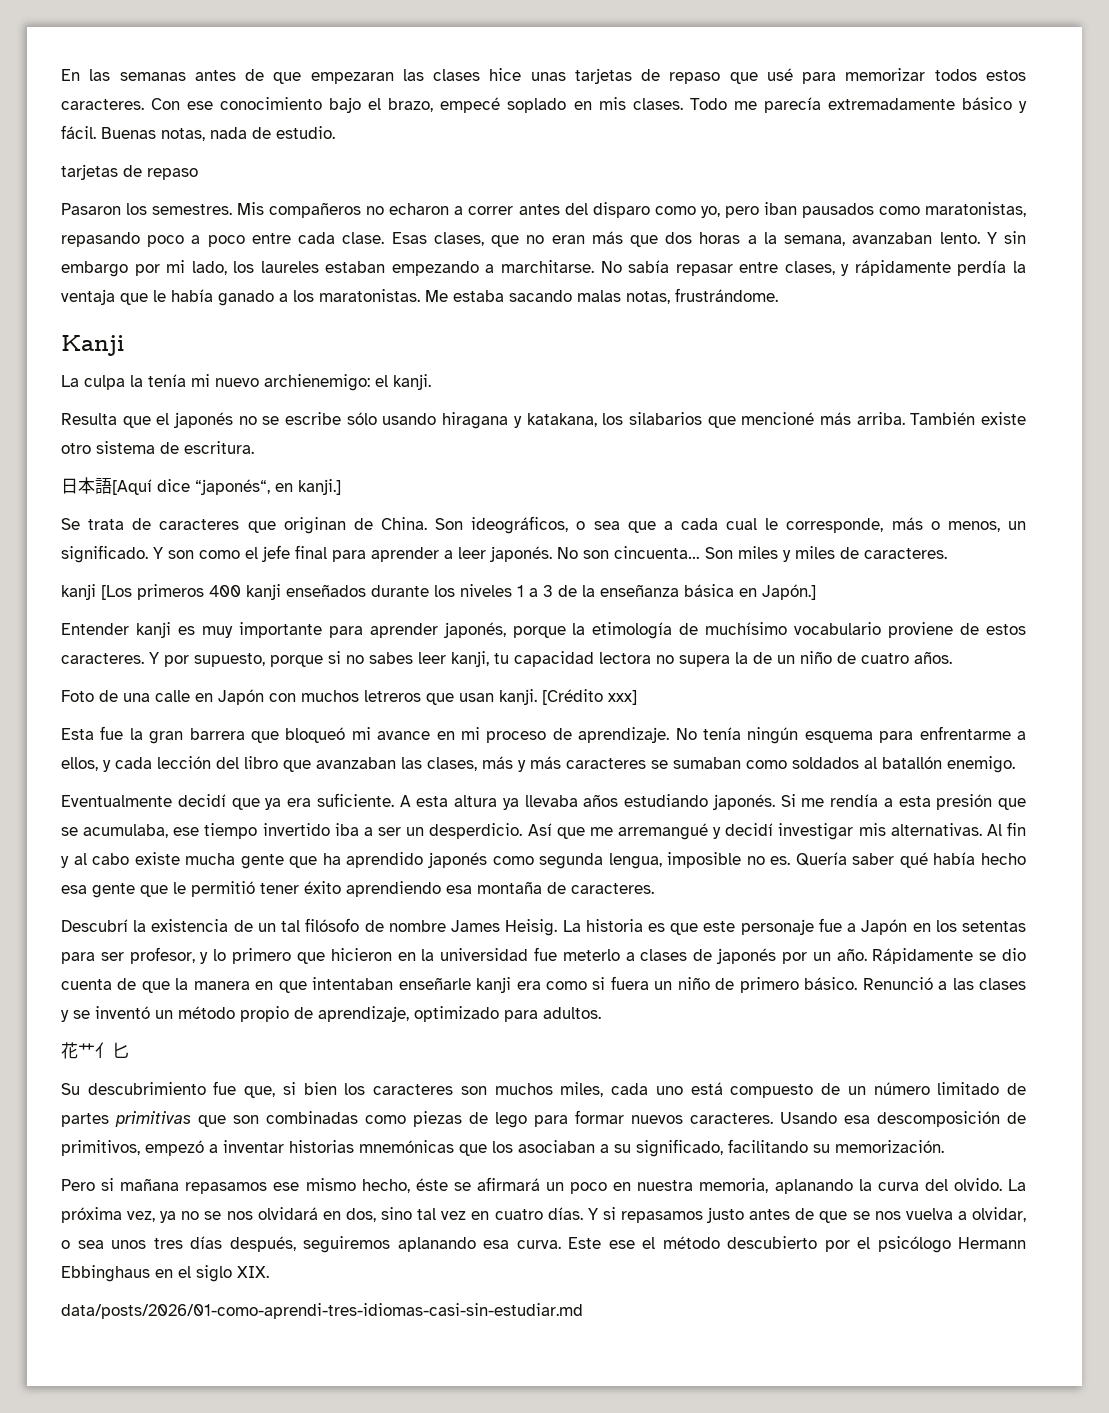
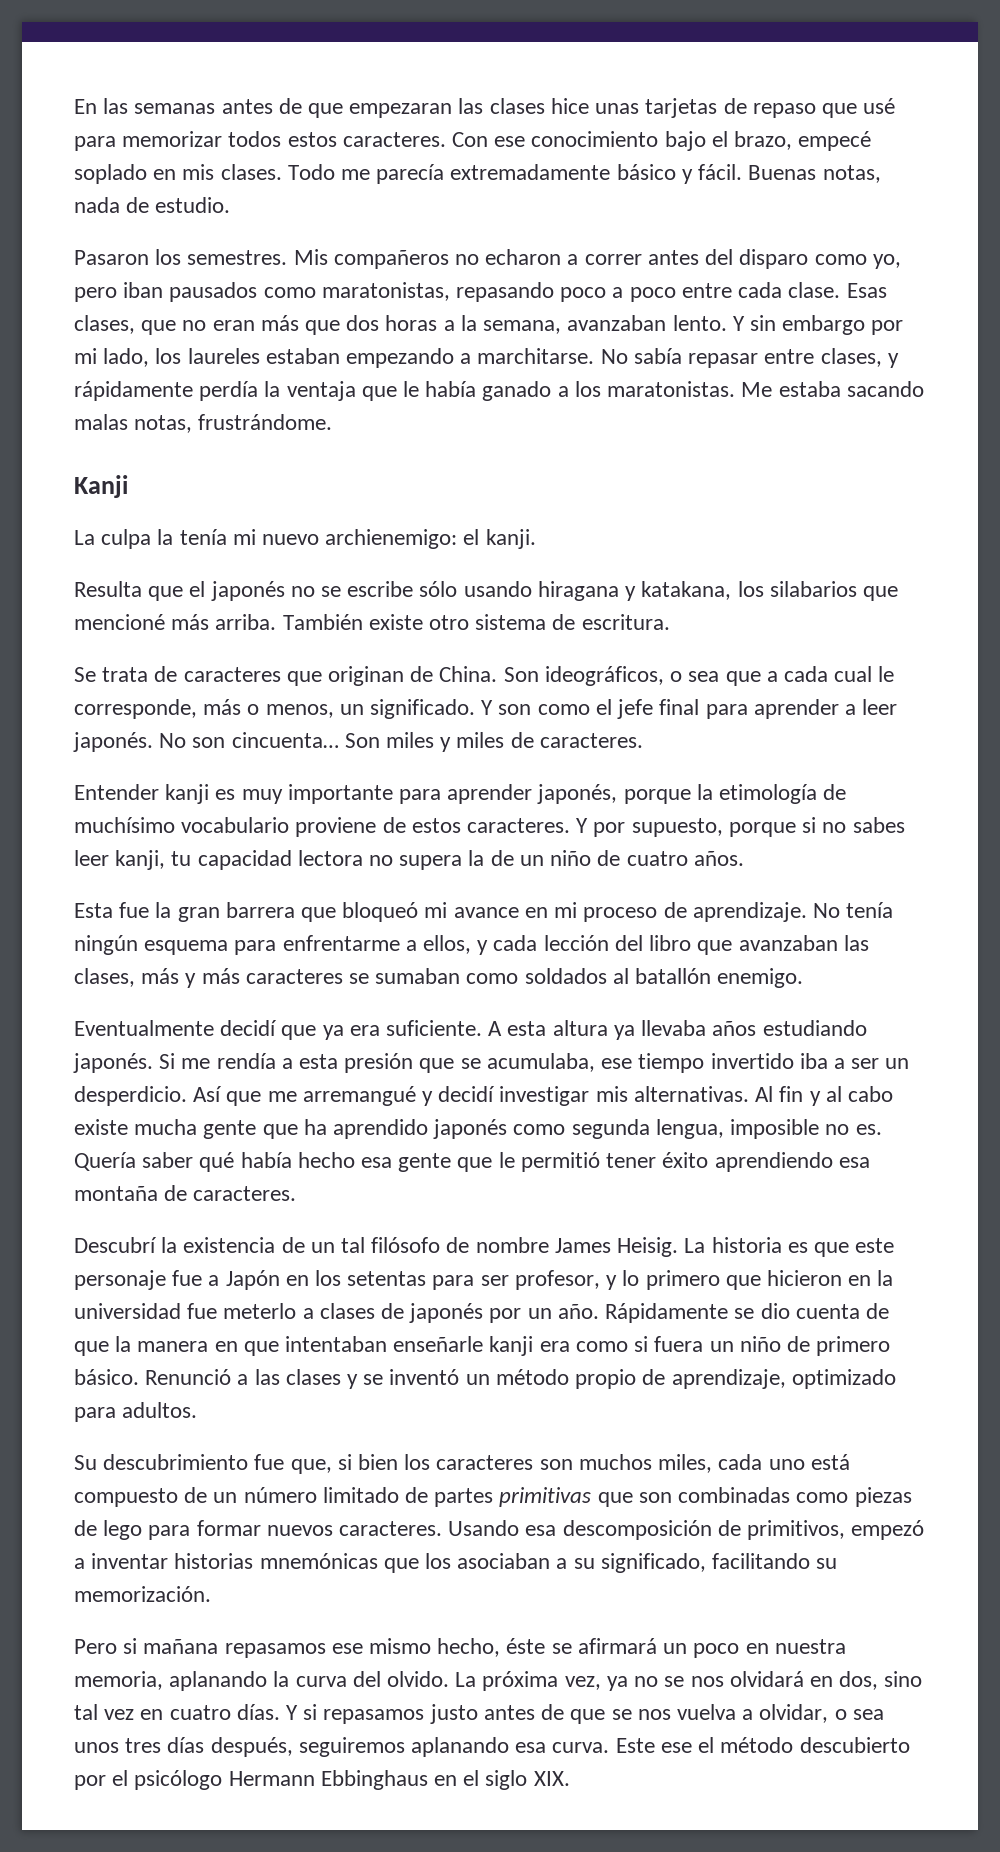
  Buenas notas, nada de estudio.
- tarjetas de repaso
- 日本語[Aquí dice “japonés“, en kanji.]
- kanji [Los primeros 400 kanji enseñados durante los niveles 1 a 3 de la enseñanza básica en Japón.]
- Foto de una calle en Japón con muchos letreros que usan kanji. [Crédito xxx]
- 花艹亻匕
- data/posts/2026/01-como-aprendi-tres-idiomas-casi-sin-estudiar.md

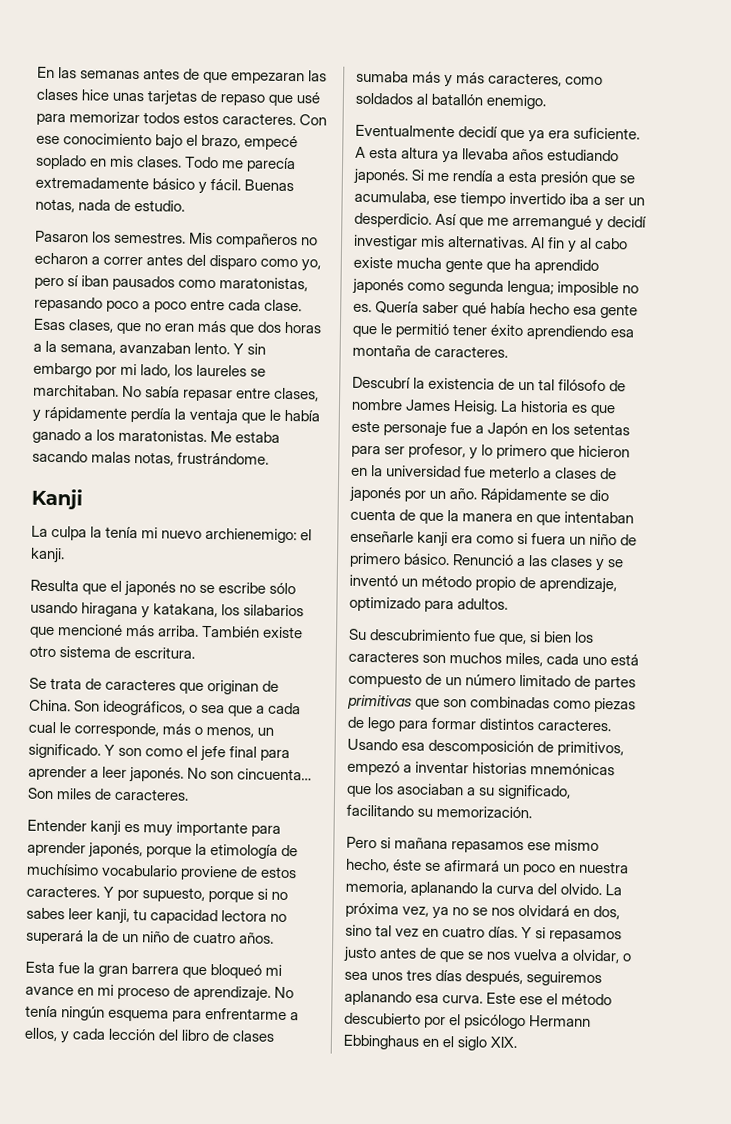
- Mis compañeros no echaron a correr antes del disparo como yo, pero iban pausados como maratonistas, repasando poco a poco entre cada clase.
+ Mis compañeros no echaron a correr antes del disparo como yo, pero sí iban pausados como maratonistas, repasando poco a poco entre cada clase.
- Y sin embargo por mi lado, los laureles estaban empezando a marchitarse.
+ Y sin embargo por mi lado, los laureles se marchitaban.
- Son miles y miles de caracteres.
+ Son miles de caracteres.
- Y por supuesto, porque si no sabes leer kanji, tu capacidad lectora no supera la de un niño de cuatro años.
+ Y por supuesto, porque si no sabes leer kanji, tu capacidad lectora no superará la de un niño de cuatro años.
- No tenía ningún esquema para enfrentarme a ellos, y cada lección del libro que avanzaban las clases, más y más caracteres se sumaban como soldados al batallón enemigo.
+ No tenía ningún esquema para enfrentarme a ellos, y cada lección del libro de clases sumaba más y más caracteres, como soldados al batallón enemigo.
- Al fin y al cabo existe mucha gente que ha aprendido japonés como segunda lengua, imposible no es.
+ Al fin y al cabo existe mucha gente que ha aprendido japonés como segunda lengua; imposible no es.
- Su descubrimiento fue que, si bien los caracteres son muchos miles, cada uno está compuesto de un número limitado de partes primitivas que son combinadas como piezas de lego para formar nuevos caracteres.
+ Su descubrimiento fue que, si bien los caracteres son muchos miles, cada uno está compuesto de un número limitado de partes primitivas que son combinadas como piezas de lego para formar distintos caracteres.

